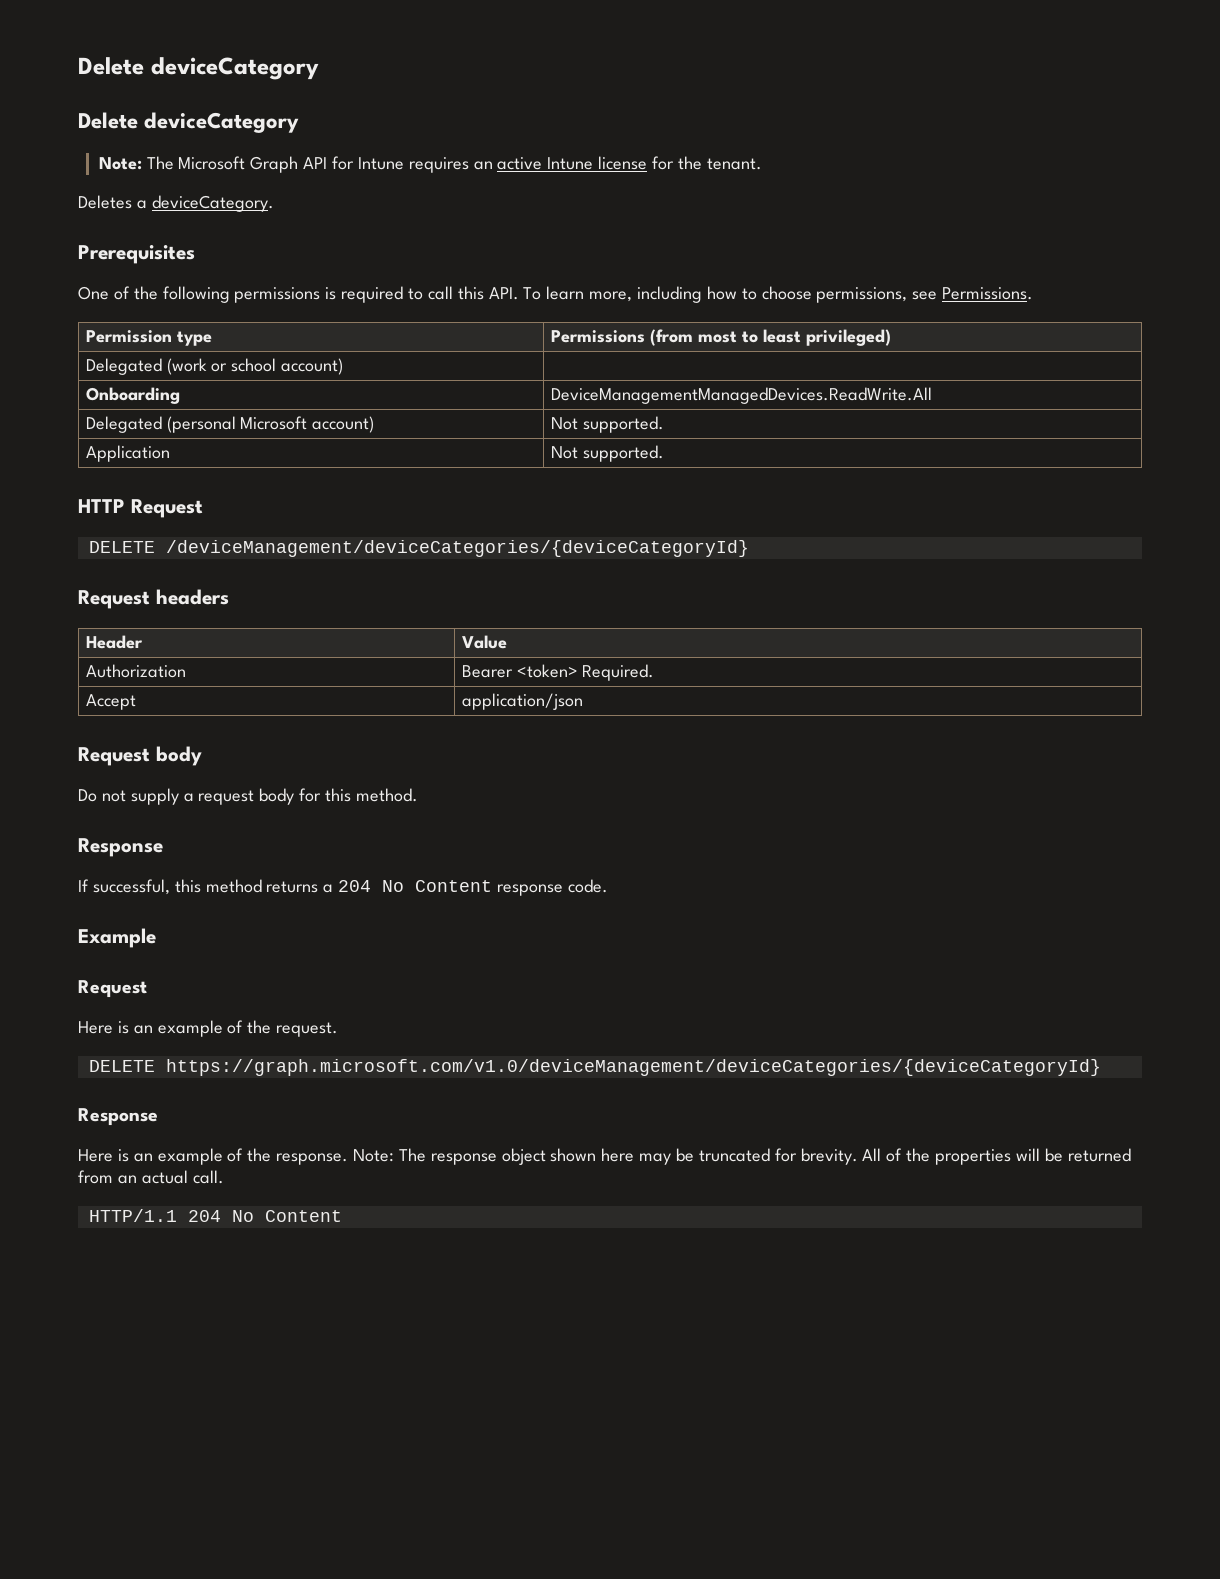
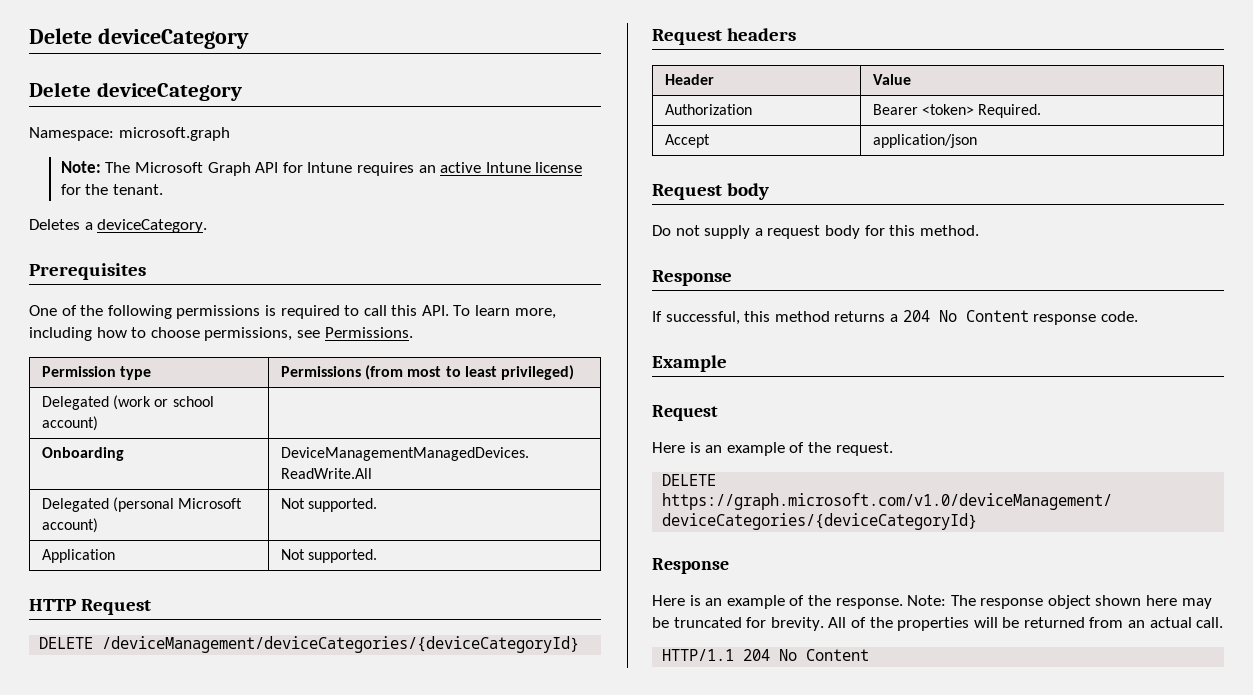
+ Namespace: microsoft.graph

